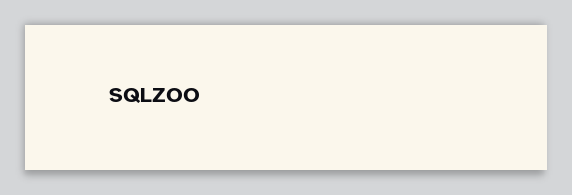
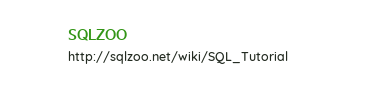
+ http://sqlzoo.net/wiki/SQL_Tutorial

